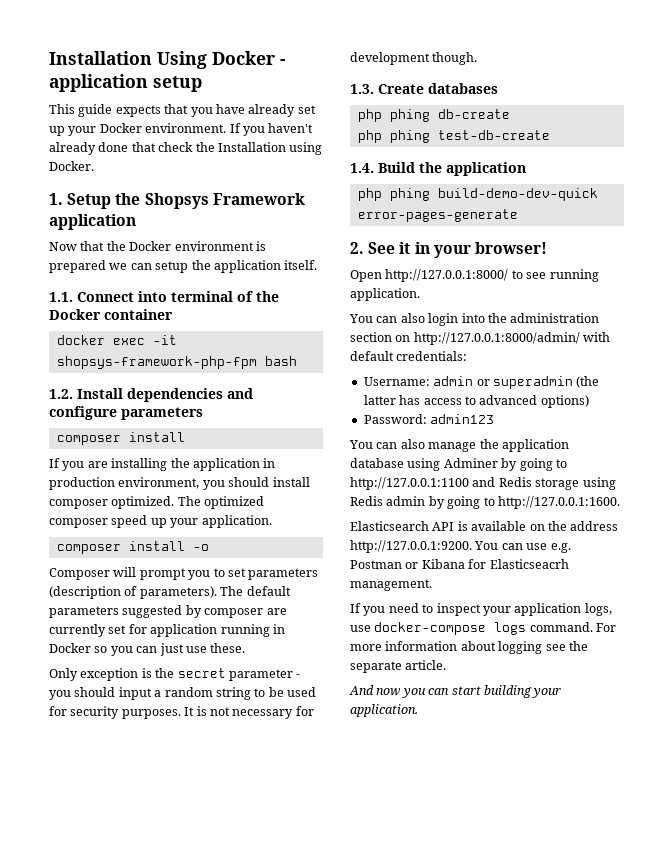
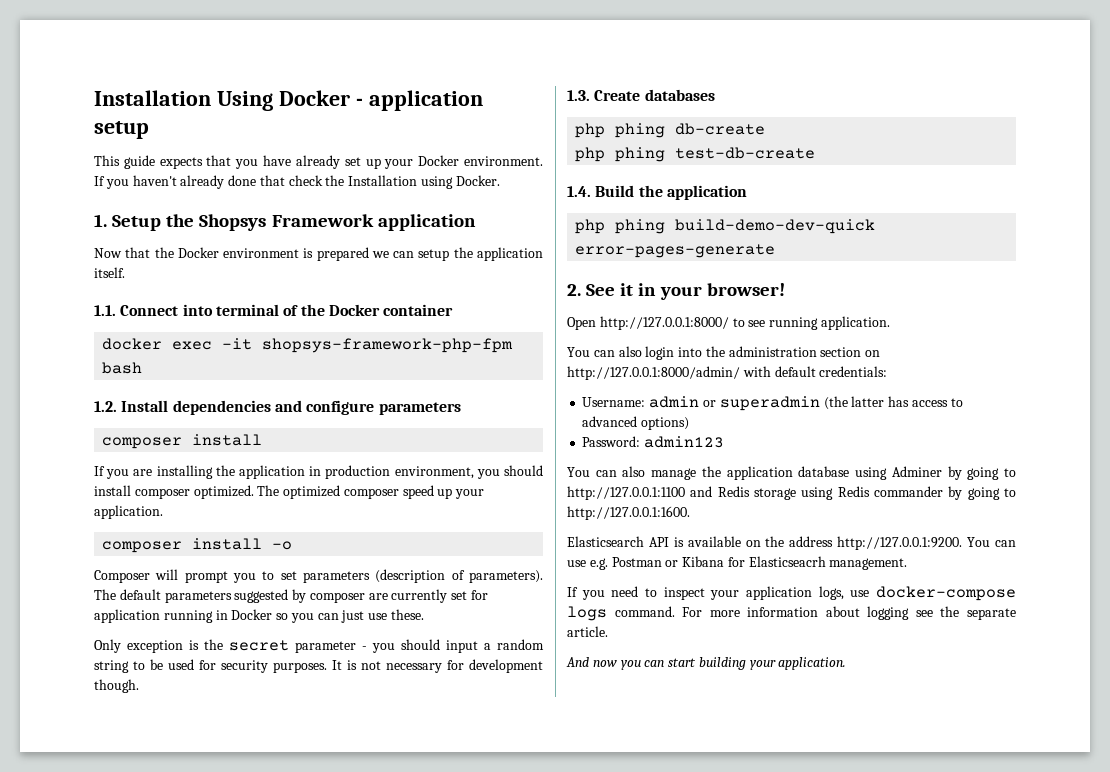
- You can also manage the application database using Adminer by going to http://127.0.0.1:1100 and Redis storage using Redis admin by going to http://127.0.0.1:1600.
+ You can also manage the application database using Adminer by going to http://127.0.0.1:1100 and Redis storage using Redis commander by going to http://127.0.0.1:1600.

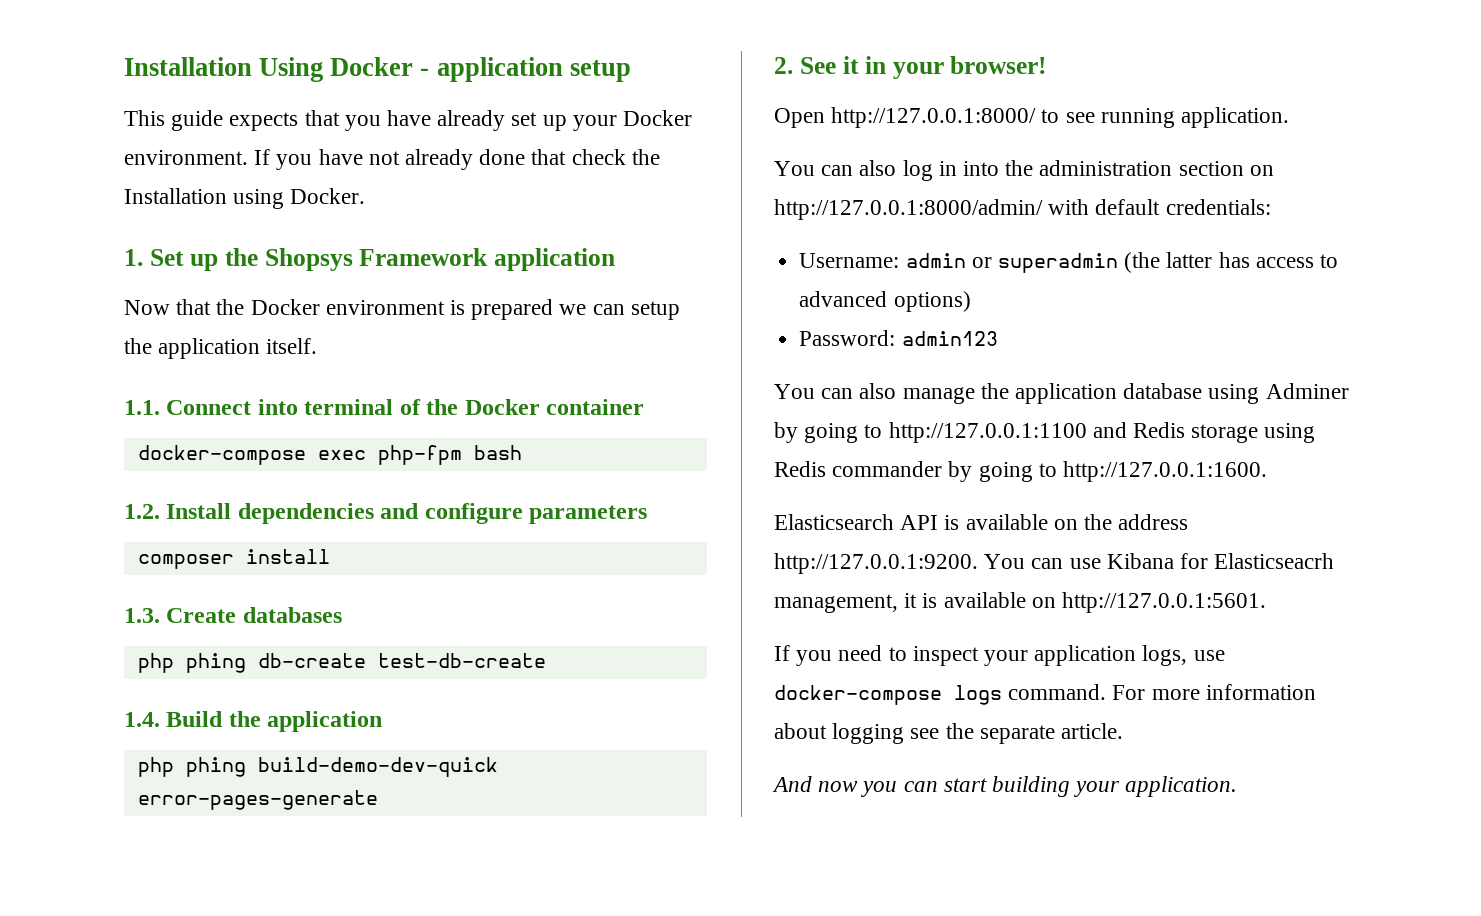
- If you haven't already done that check the Installation using Docker.
+ If you have not already done that check the Installation using Docker.
- 1. Setup the Shopsys Framework application
+ 1. Set up the Shopsys Framework application
- docker exec -it shopsys-framework-php-fpm bash
+ docker-compose exec php-fpm bash
- If you are installing the application in production environment, you should install composer optimized. The optimized composer speed up your application.
- composer install -o
- Composer will prompt you to set parameters (description of parameters). The default parameters suggested by composer are currently set for application running in Docker so you can just use these.
- Only exception is the secret parameter - you should input a random string to be used for security purposes. It is not necessary for development though.
- php phing db-create
- php phing test-db-create
+ php phing db-create test-db-create
- You can also login into the administration section on http://127.0.0.1:8000/admin/ with default credentials:
+ You can also log in into the administration section on http://127.0.0.1:8000/admin/ with default credentials:
- Elasticsearch API is available on the address http://127.0.0.1:9200. You can use e.g. Postman or Kibana for Elasticseacrh management.
+ Elasticsearch API is available on the address http://127.0.0.1:9200. You can use Kibana for Elasticseacrh management, it is available on http://127.0.0.1:5601.

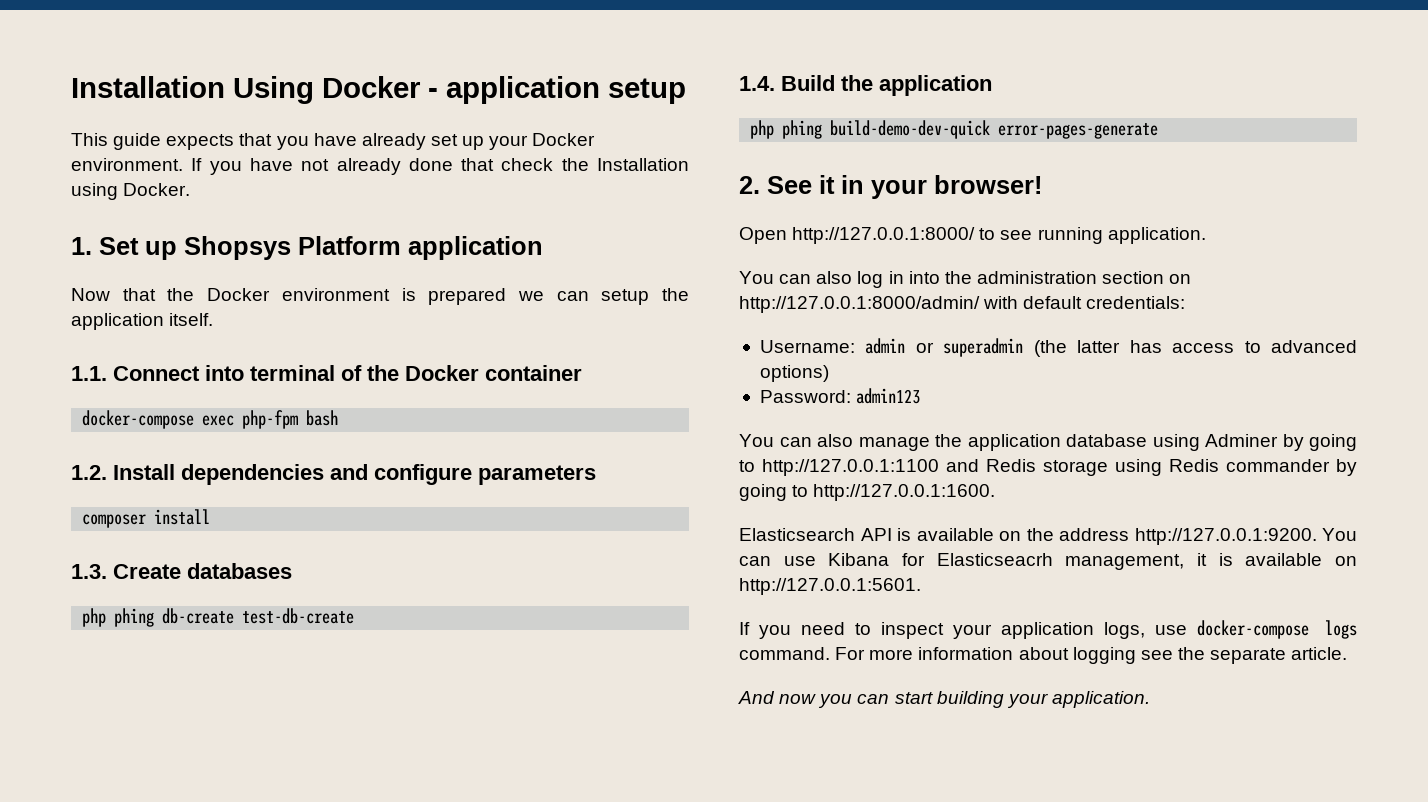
- 1. Set up the Shopsys Framework application
+ 1. Set up Shopsys Platform application

